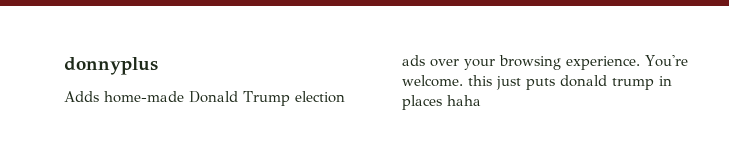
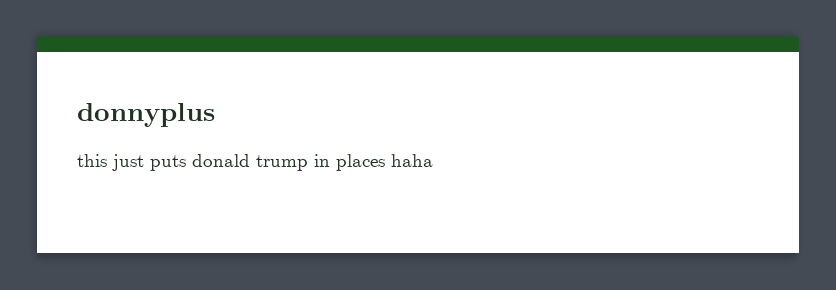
- Adds home-made Donald Trump election ads over your browsing experience. You're welcome. this just puts donald trump in places haha
+ this just puts donald trump in places haha

